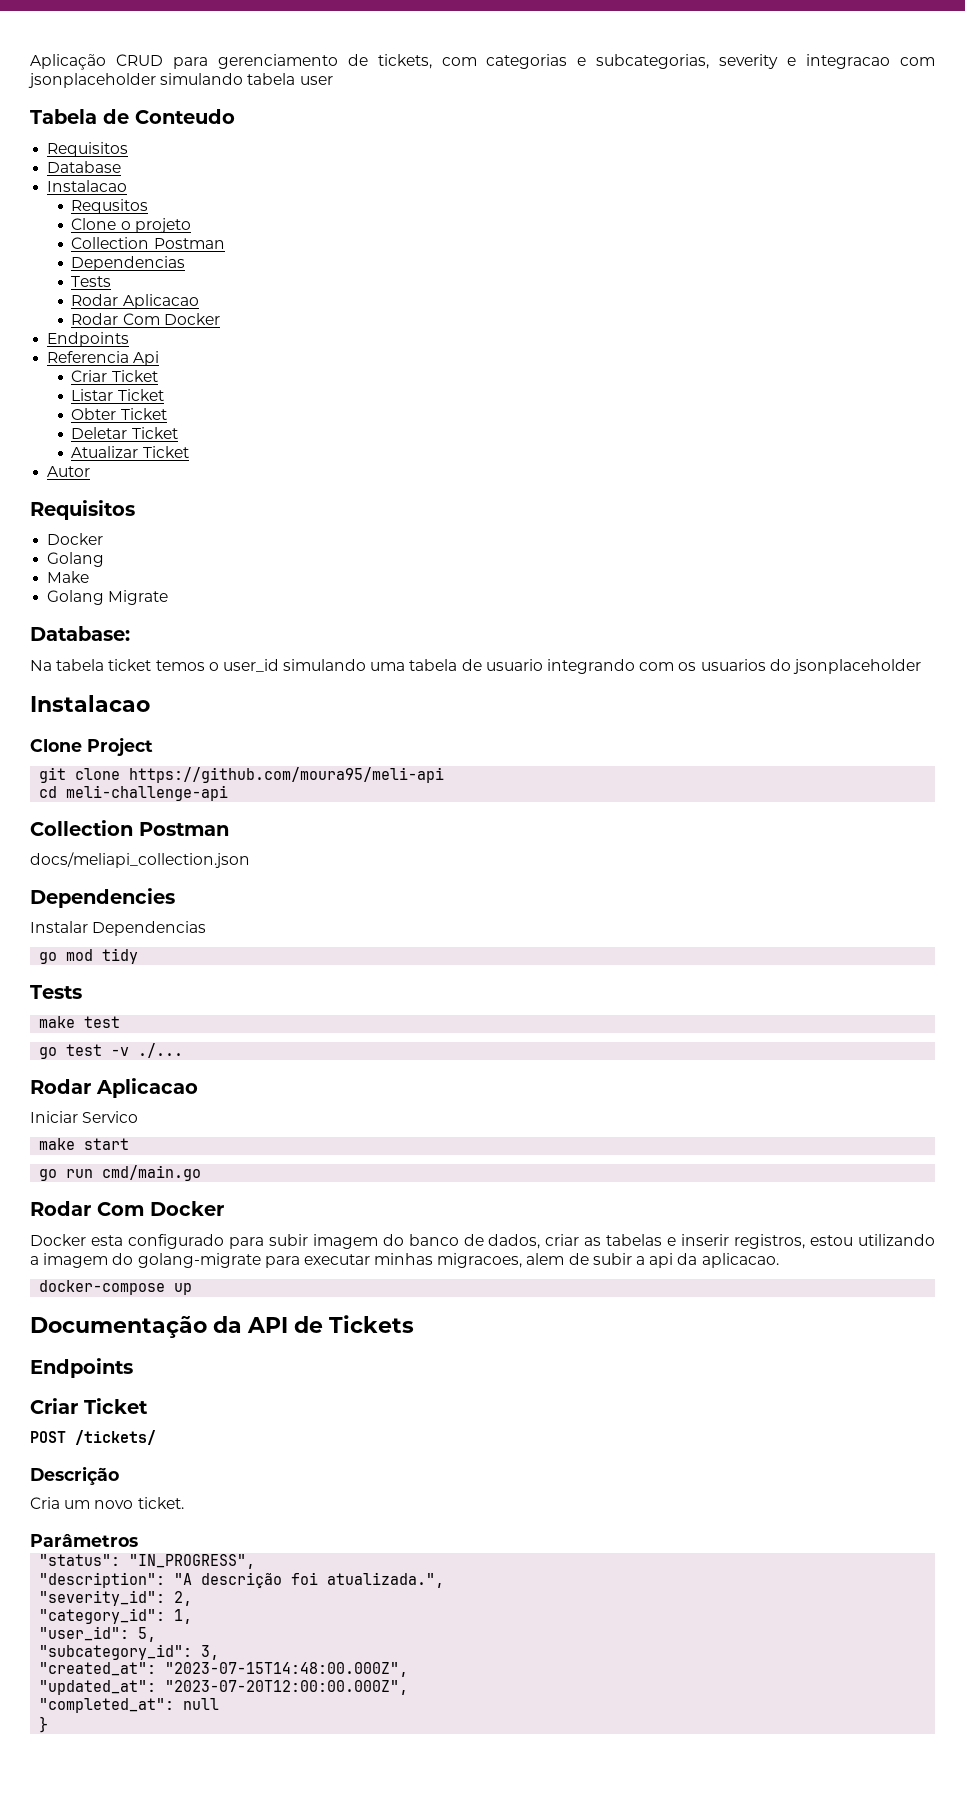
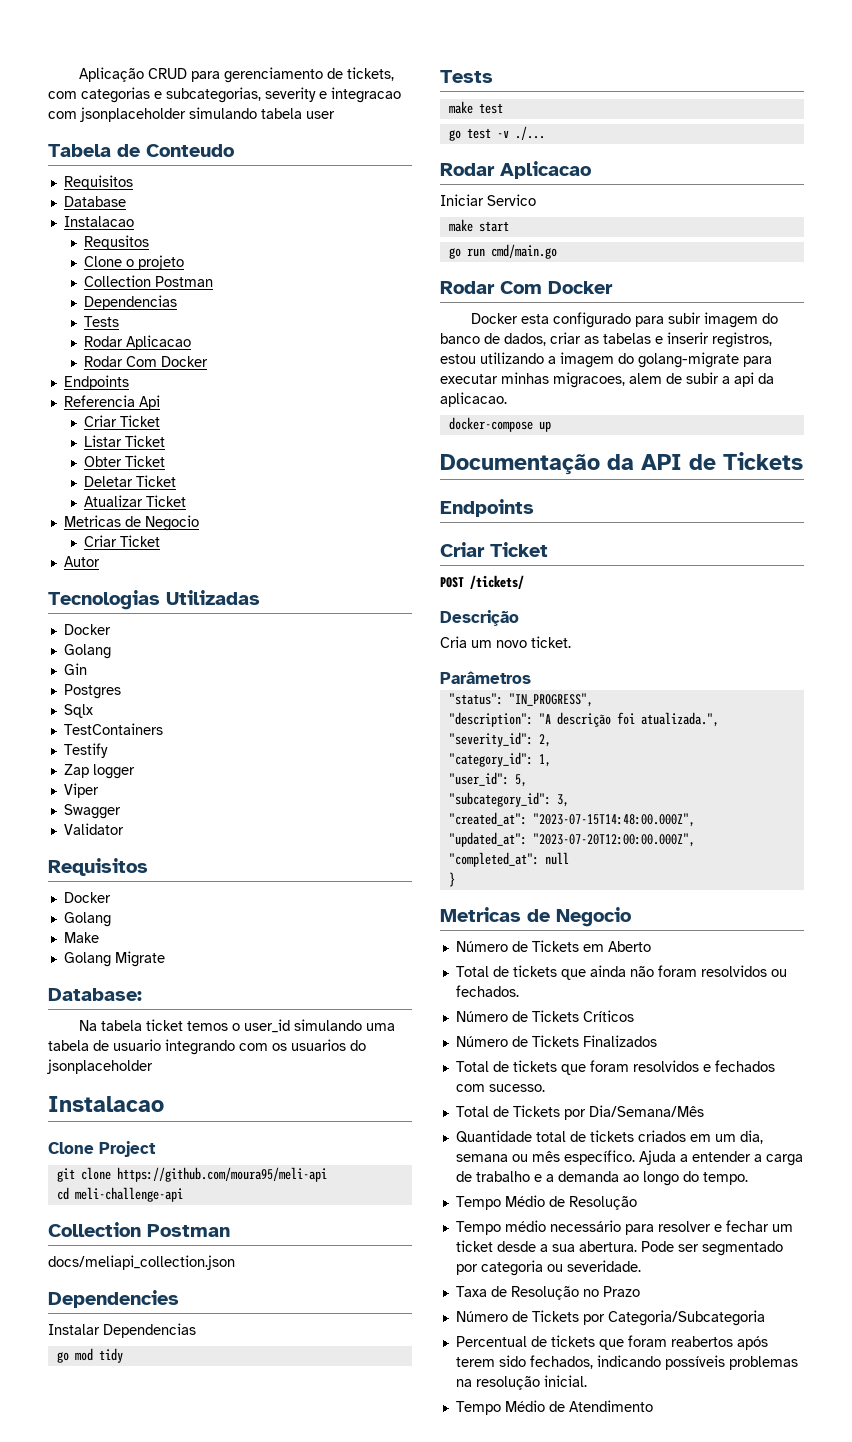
  Atualizar Ticket
+ Metricas de Negocio
+ Criar Ticket
  Autor
+ Tecnologias Utilizadas
+ Docker
+ Golang
+ Gin
+ Postgres
+ Sqlx
+ TestContainers
+ Testify
+ Zap logger
+ Viper
+ Swagger
+ Validator
  }
+ Metricas de Negocio
+ Número de Tickets em Aberto
+ Total de tickets que ainda não foram resolvidos ou fechados.
+ Número de Tickets Críticos
+ Número de Tickets Finalizados
+ Total de tickets que foram resolvidos e fechados com sucesso.
+ Total de Tickets por Dia/Semana/Mês
+ Quantidade total de tickets criados em um dia, semana ou mês específico. Ajuda a entender a carga de trabalho e a demanda ao longo do tempo.
+ Tempo Médio de Resolução
+ Tempo médio necessário para resolver e fechar um ticket desde a sua abertura. Pode ser segmentado por categoria ou severidade.
+ Taxa de Resolução no Prazo
+ Número de Tickets por Categoria/Subcategoria
+ Percentual de tickets que foram reabertos após terem sido fechados, indicando possíveis problemas na resolução inicial.
+ Tempo Médio de Atendimento

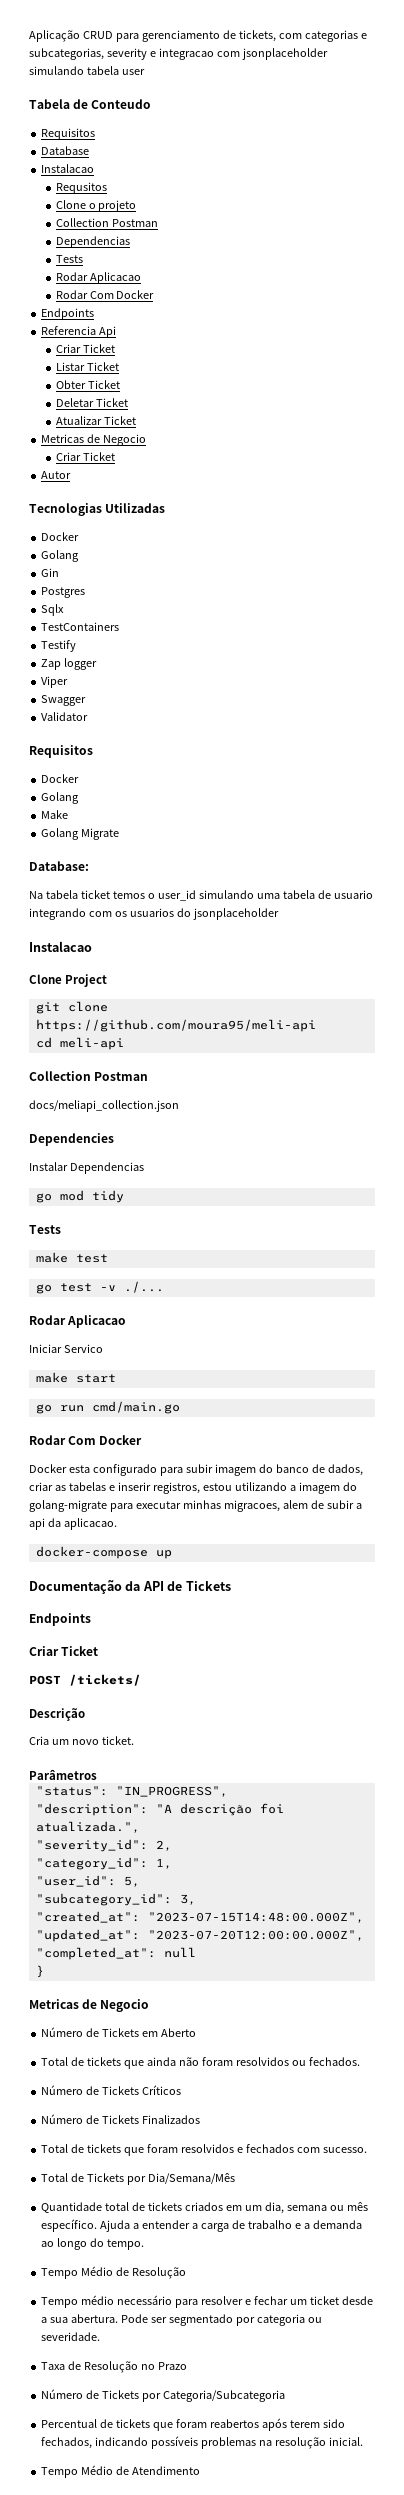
- cd meli-challenge-api
+ cd meli-api

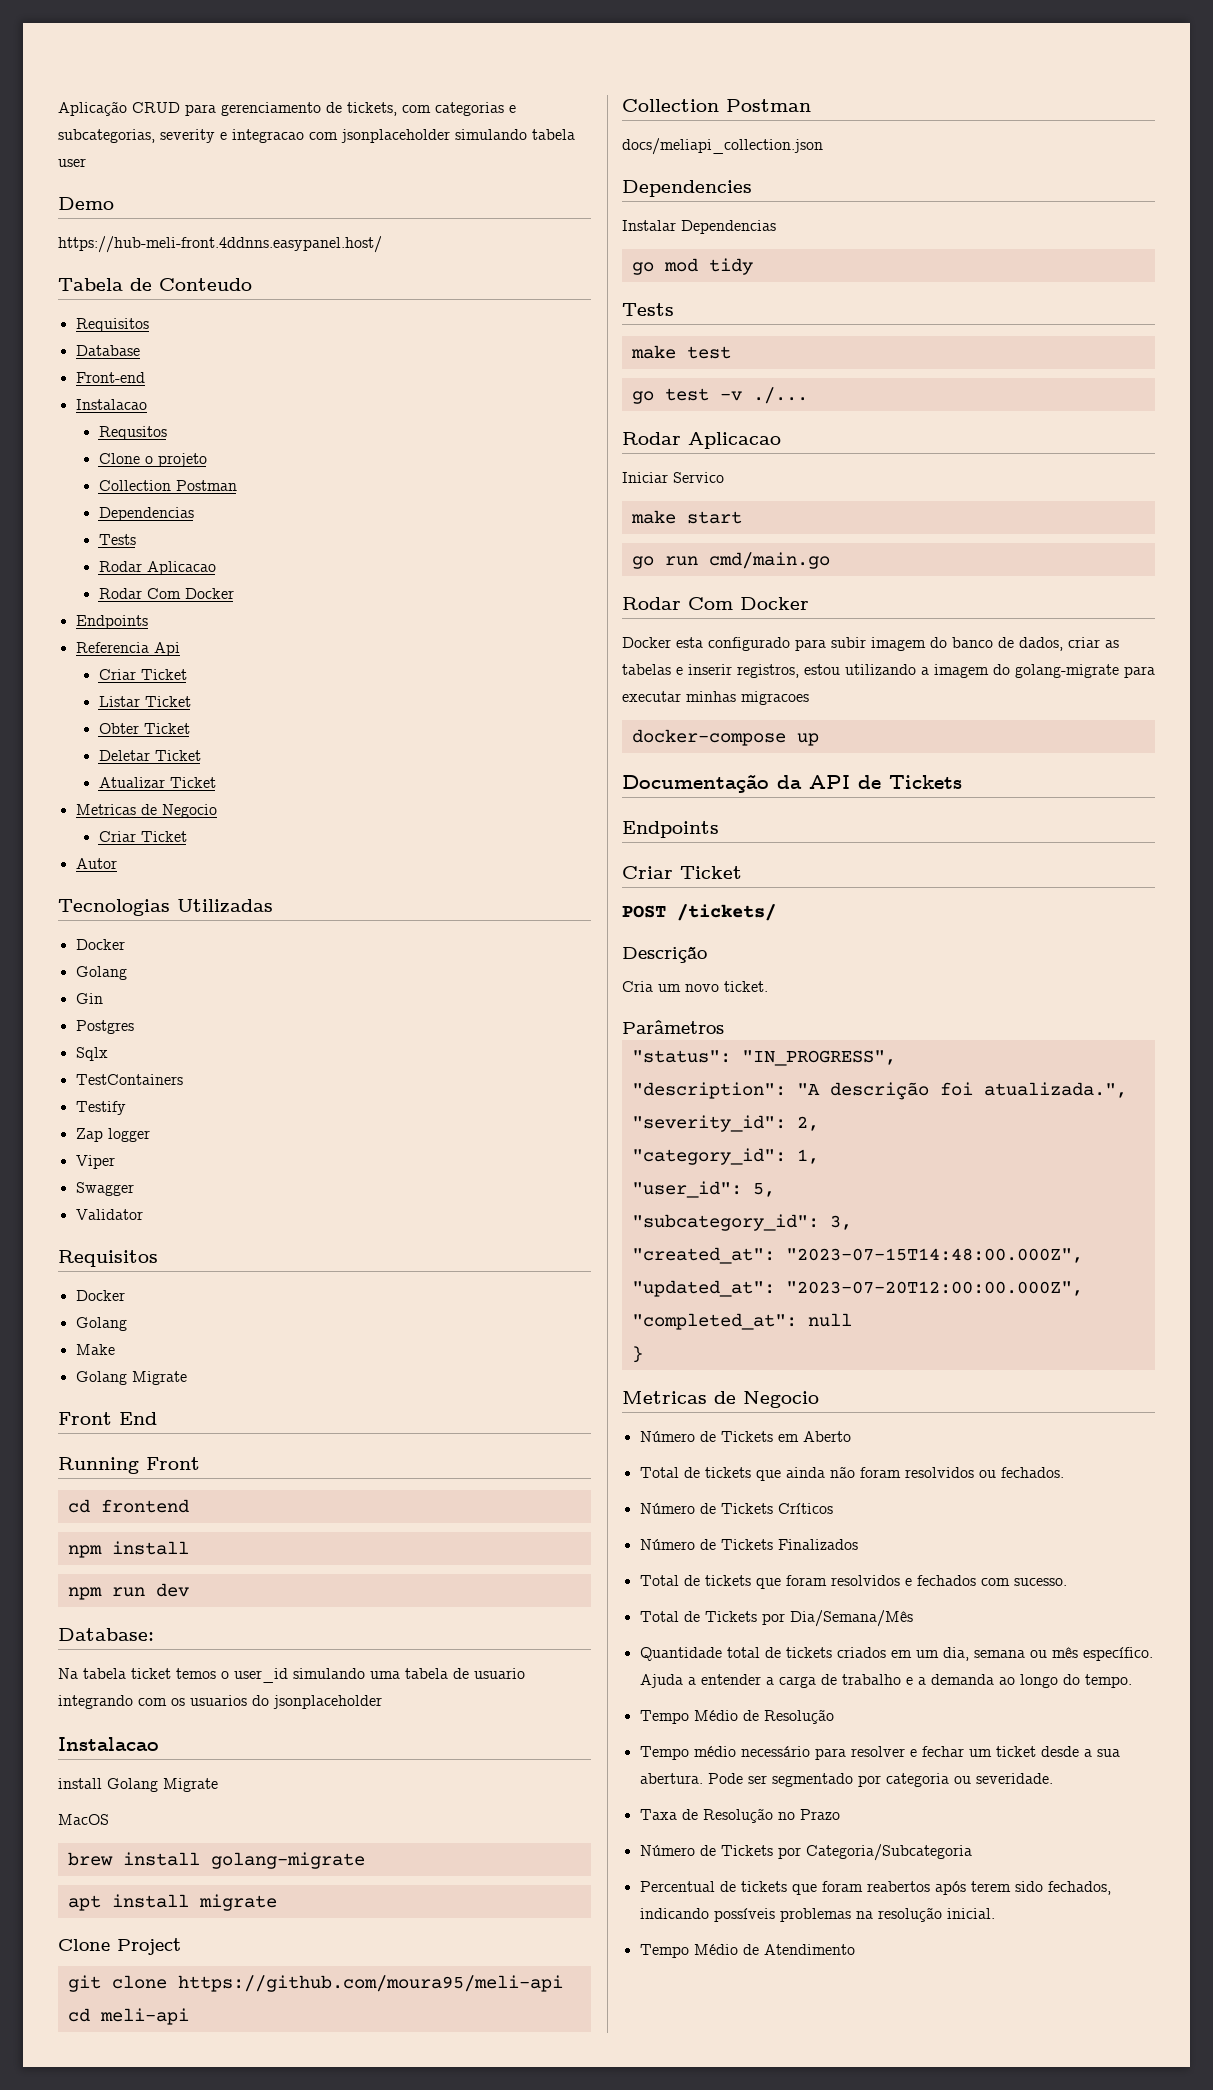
+ Demo
+ https://hub-meli-front.4ddnns.easypanel.host/
+ Front-end
+ Front End
+ Running Front
+ cd frontend
+ npm install
+ npm run dev
+ install Golang Migrate
+ MacOS
+ brew install golang-migrate
+ apt install migrate
- Docker esta configurado para subir imagem do banco de dados, criar as tabelas e inserir registros, estou utilizando a imagem do golang-migrate para executar minhas migracoes, alem de subir a api da aplicacao.
+ Docker esta configurado para subir imagem do banco de dados, criar as tabelas e inserir registros, estou utilizando a imagem do golang-migrate para executar minhas migracoes

